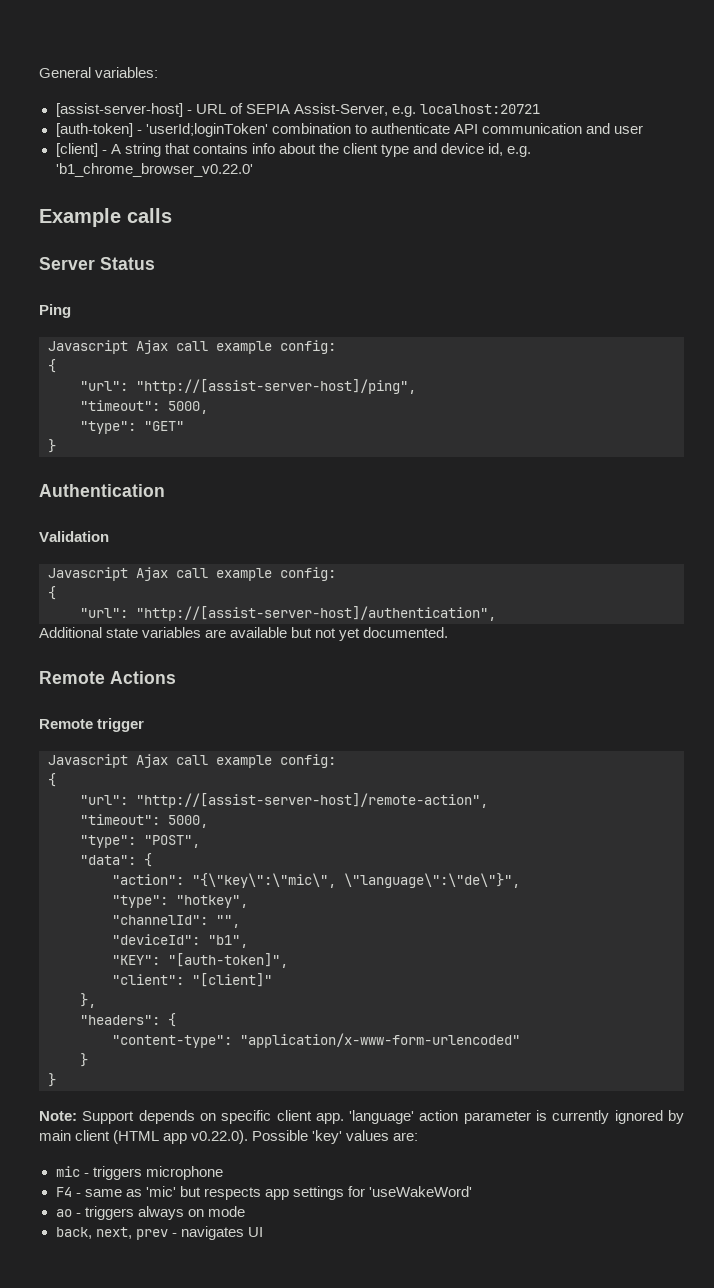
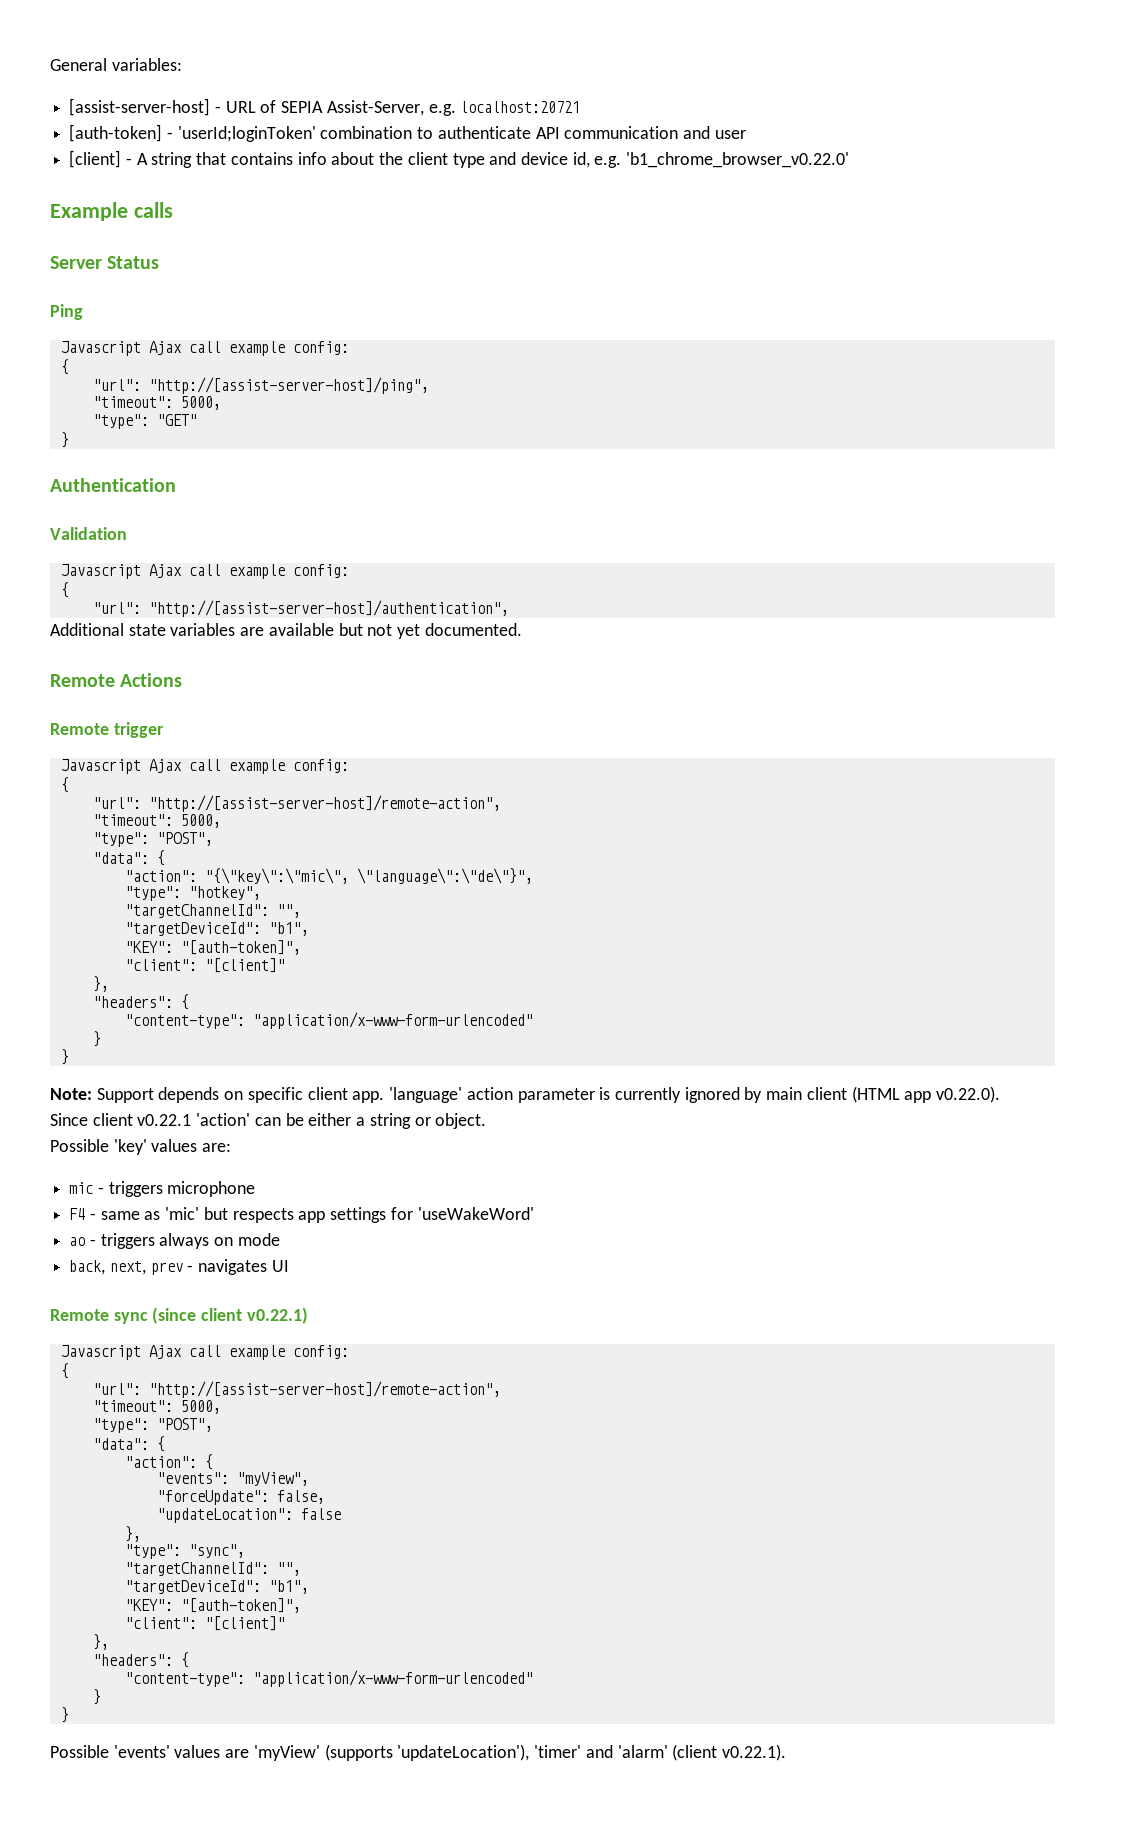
  "type": "hotkey",
- "channelId": "",
- "deviceId": "b1",
+ "targetChannelId": "",
+ "targetDeviceId": "b1",
- 'language' action parameter is currently ignored by main client (HTML app v0.22.0). Possible 'key' values are:
+ 'language' action parameter is currently ignored by main client (HTML app v0.22.0).
+ Since client v0.22.1 'action' can be either a string or object.
+ Possible 'key' values are:
+ Remote sync (since client v0.22.1)
+ Javascript Ajax call example config:
+ {
+ "url": "http://[assist-server-host]/remote-action",
+ "timeout": 5000,
+ "type": "POST",
+ "data": {
+ "action": {
+ "events": "myView",
+ "forceUpdate": false,
+ "updateLocation": false
+ },
+ "type": "sync",
+ "targetChannelId": "",
+ "targetDeviceId": "b1",
+ "KEY": "[auth-token]",
+ "client": "[client]"
+ },
+ "headers": {
+ "content-type": "application/x-www-form-urlencoded"
+ }
+ }
+ Possible 'events' values are 'myView' (supports 'updateLocation'), 'timer' and 'alarm' (client v0.22.1).

